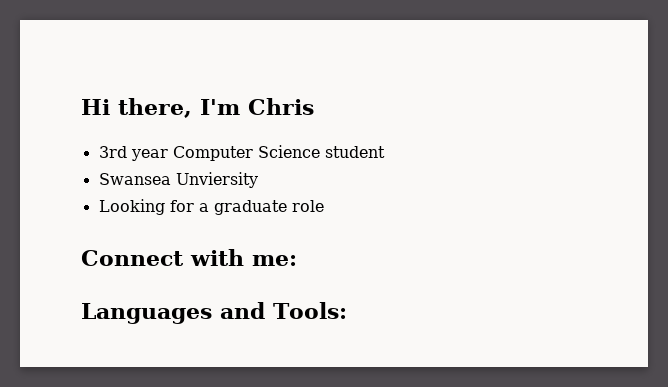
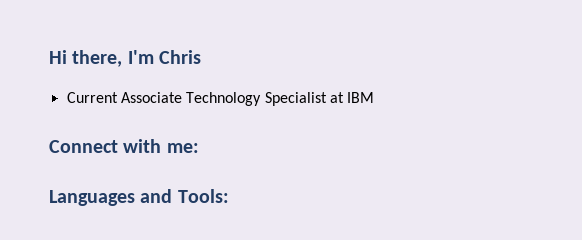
- 3rd year Computer Science student
- Swansea Unviersity
- Looking for a graduate role
+ Current Associate Technology Specialist at IBM

